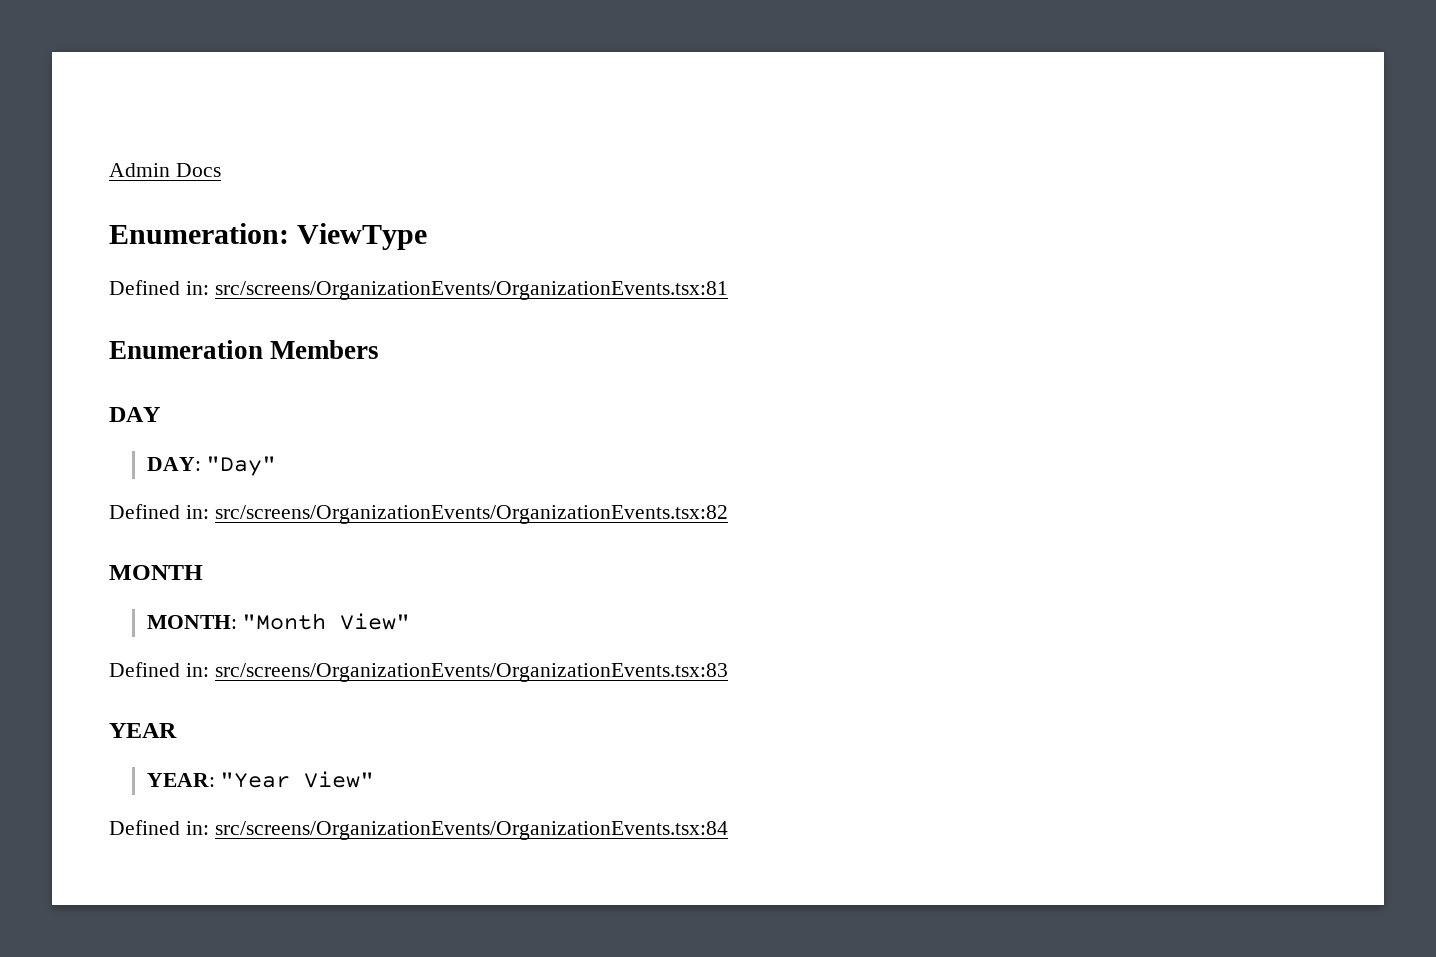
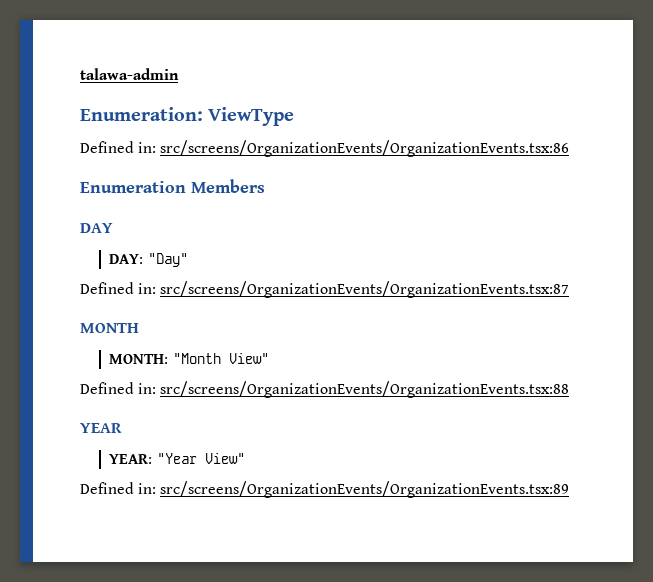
- Admin Docs
+ talawa-admin
- Defined in: src/screens/OrganizationEvents/OrganizationEvents.tsx:81
+ Defined in: src/screens/OrganizationEvents/OrganizationEvents.tsx:86
- Defined in: src/screens/OrganizationEvents/OrganizationEvents.tsx:82
+ Defined in: src/screens/OrganizationEvents/OrganizationEvents.tsx:87
- Defined in: src/screens/OrganizationEvents/OrganizationEvents.tsx:83
+ Defined in: src/screens/OrganizationEvents/OrganizationEvents.tsx:88
- Defined in: src/screens/OrganizationEvents/OrganizationEvents.tsx:84
+ Defined in: src/screens/OrganizationEvents/OrganizationEvents.tsx:89

